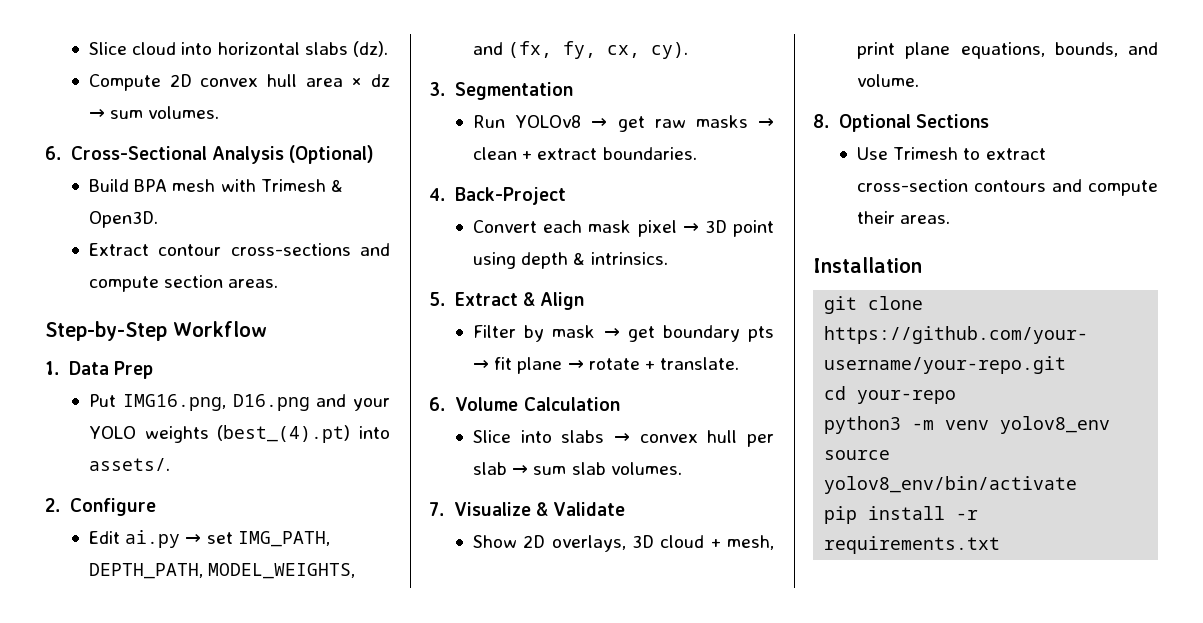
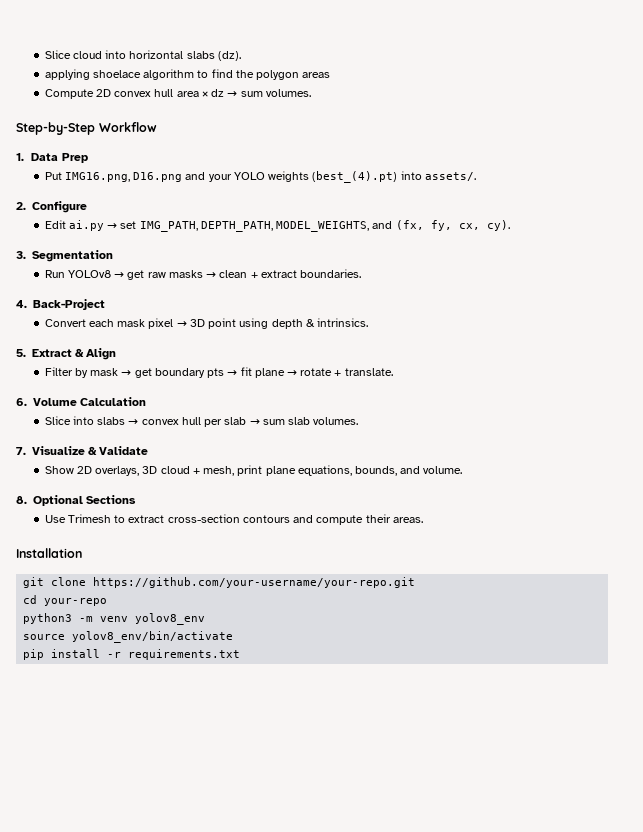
+ applying shoelace algorithm to find the polygon areas
- 6. Cross-Sectional Analysis (Optional)
- Build BPA mesh with Trimesh & Open3D.
- Extract contour cross-sections and compute section areas.

